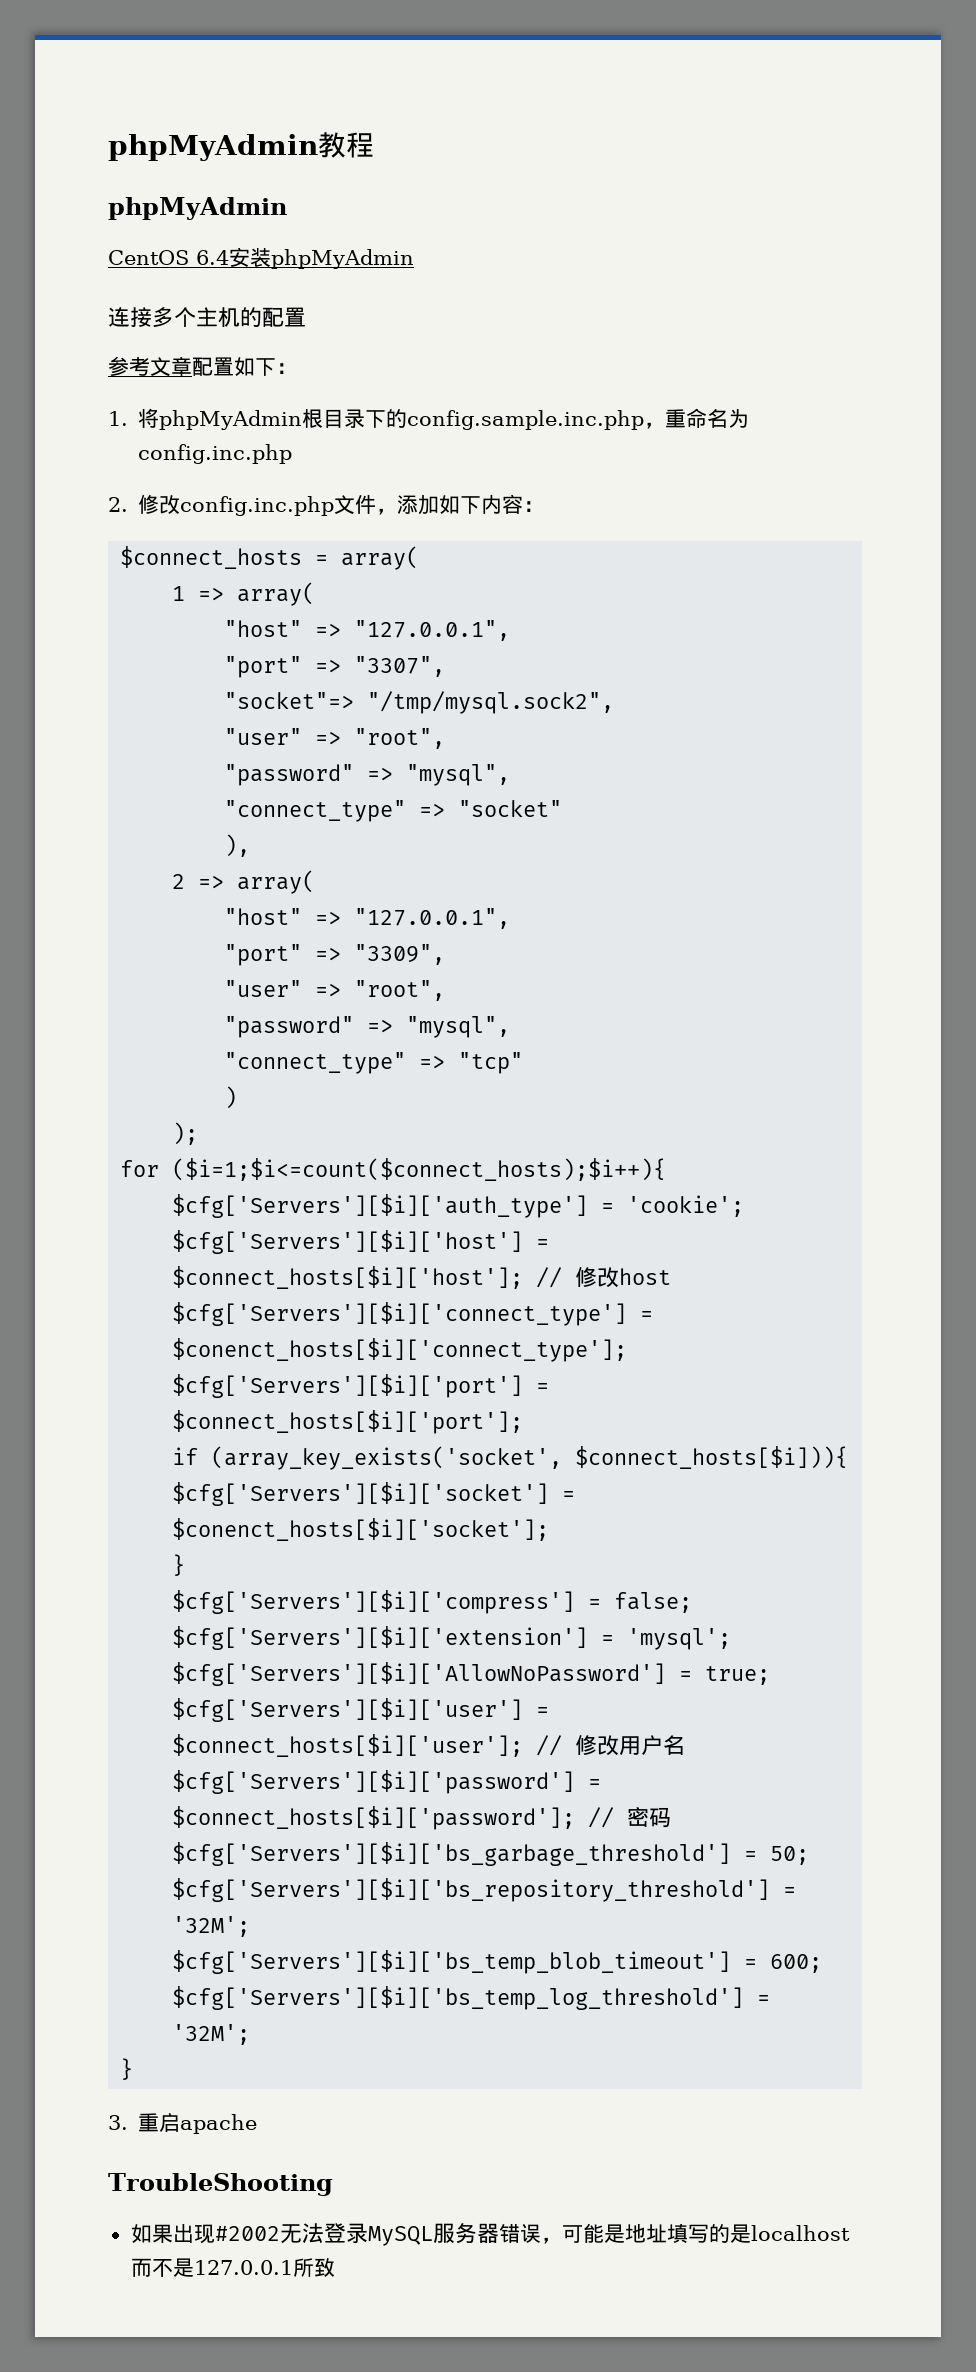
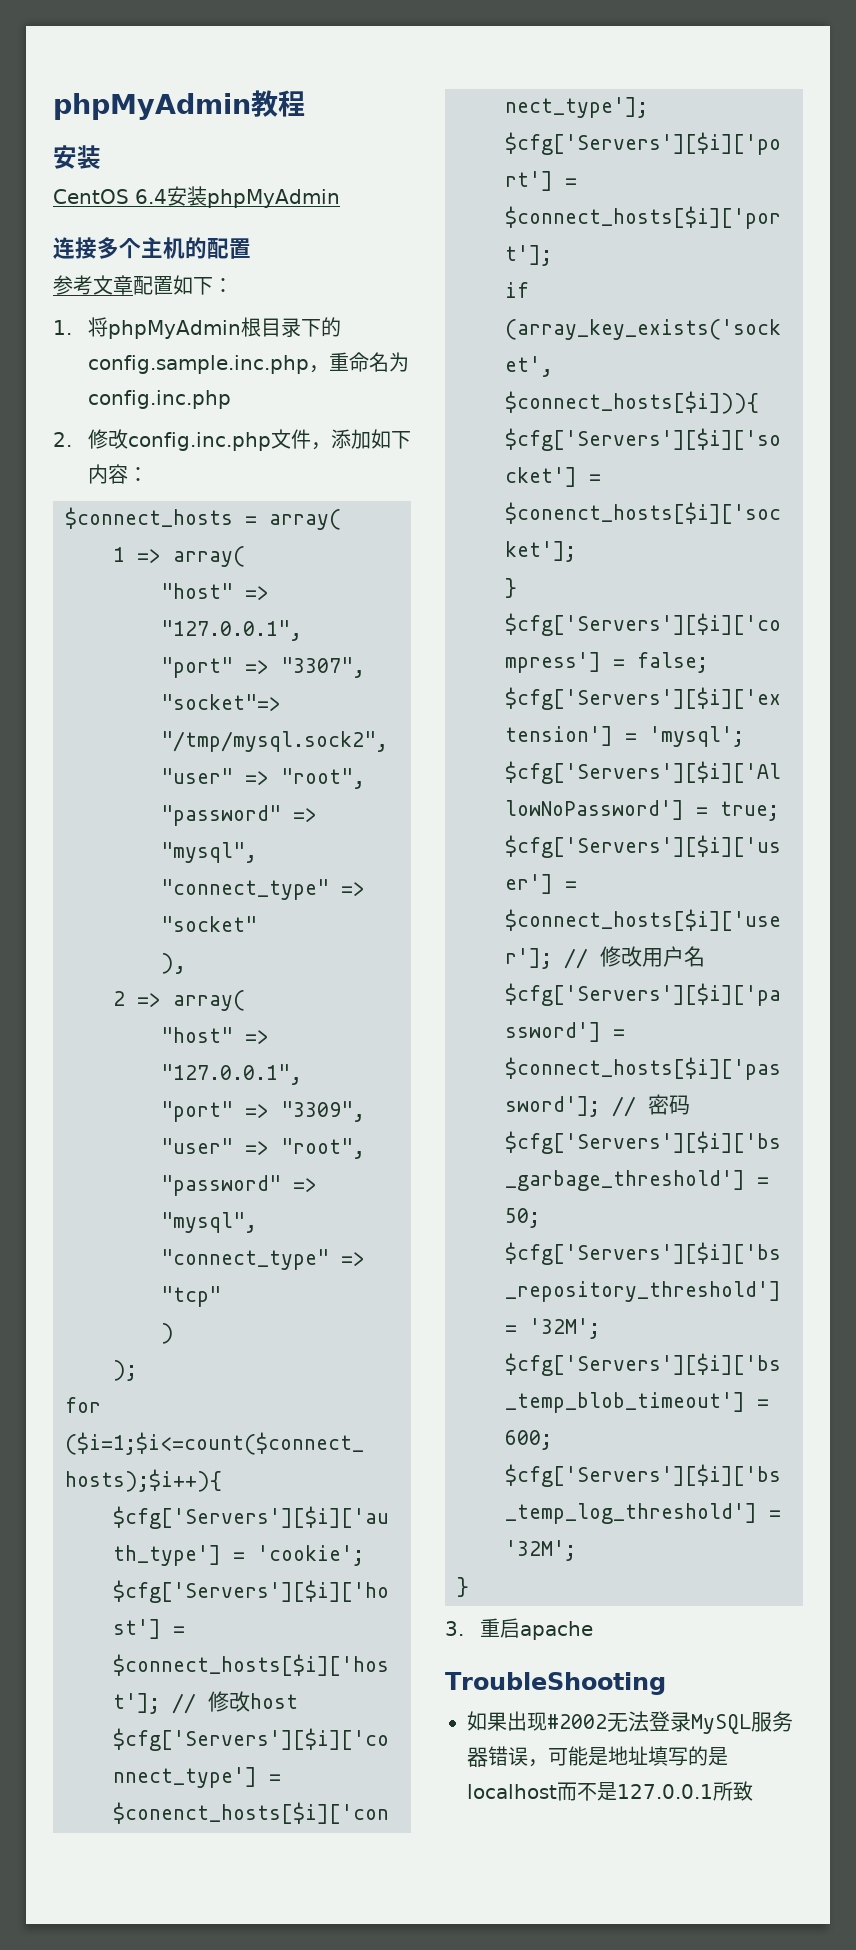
  phpMyAdmin教程
- phpMyAdmin
+ 安装

